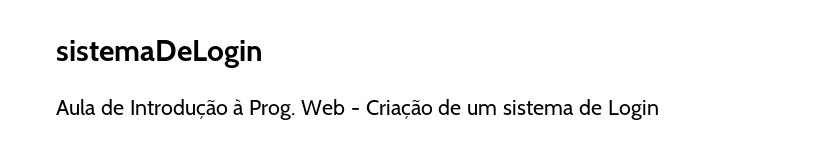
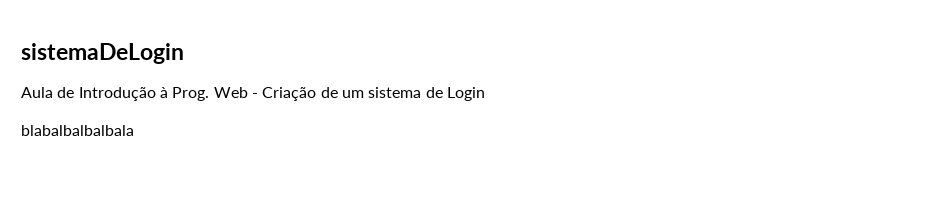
+ blabalbalbalbala

